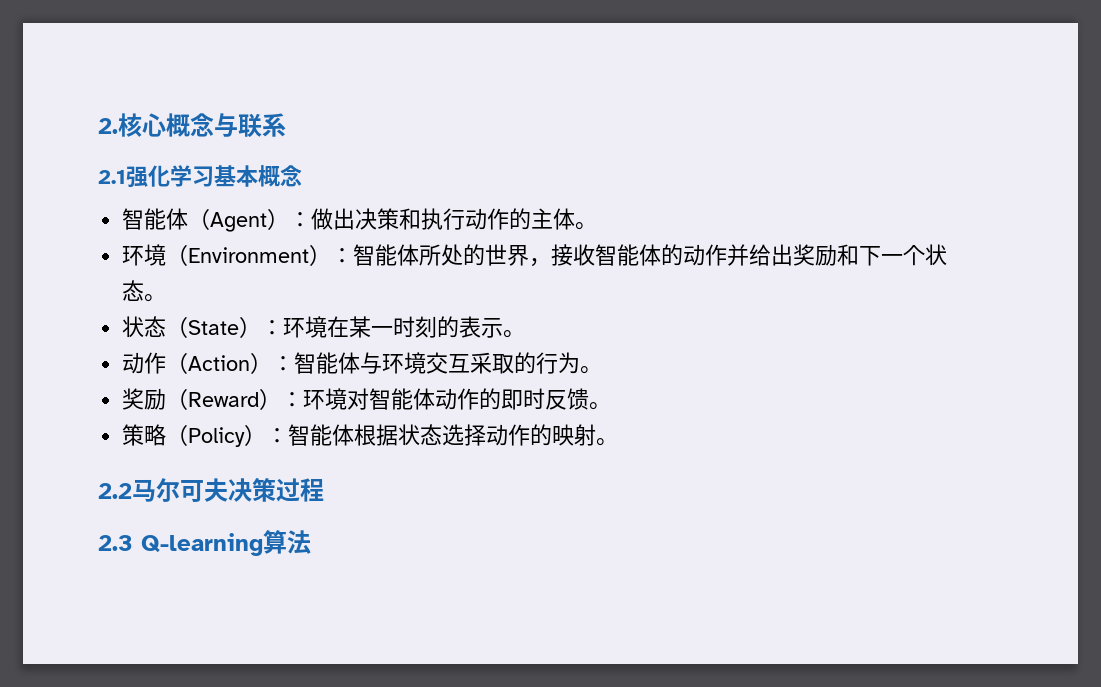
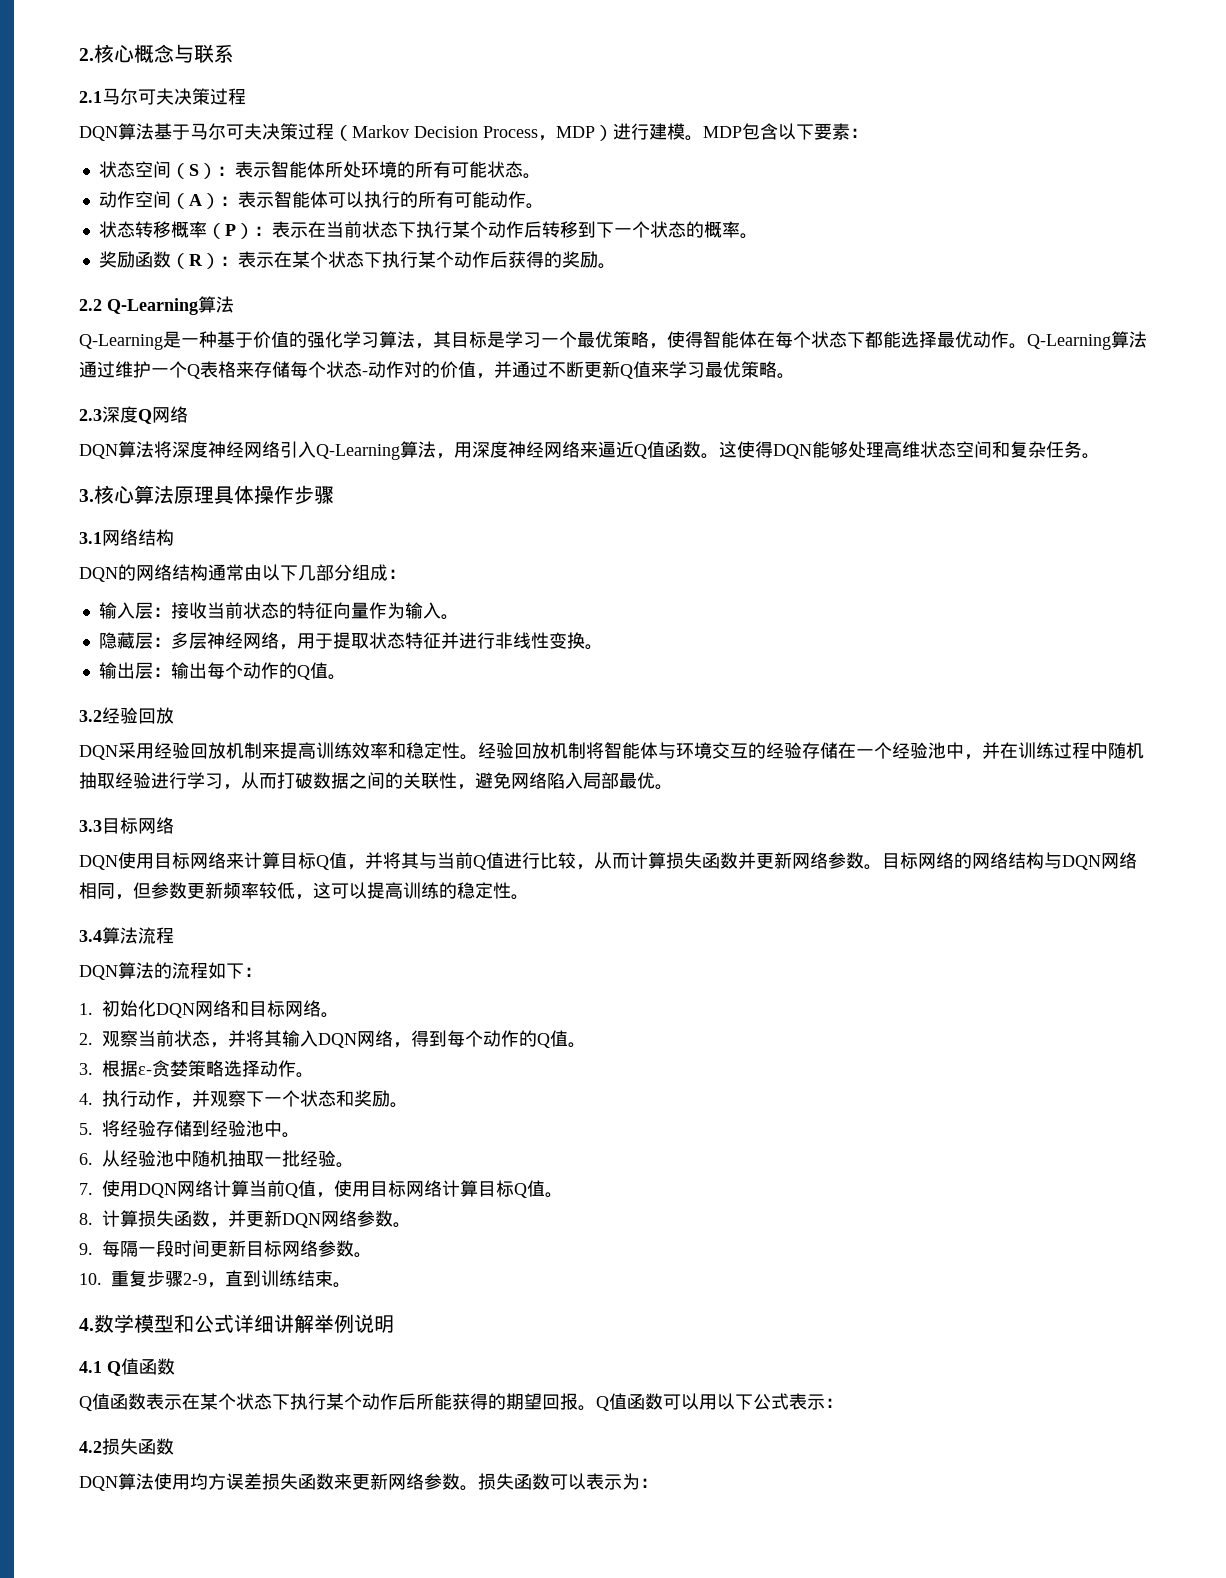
- 2.1强化学习基本概念
- 智能体（Agent）：做出决策和执行动作的主体。
- 环境（Environment）：智能体所处的世界，接收智能体的动作并给出奖励和下一个状态。
- 状态（State）：环境在某一时刻的表示。
- 动作（Action）：智能体与环境交互采取的行为。
- 奖励（Reward）：环境对智能体动作的即时反馈。
- 策略（Policy）：智能体根据状态选择动作的映射。
- 2.2马尔可夫决策过程
- 2.3 Q-learning算法
+ 2.1马尔可夫决策过程
+ DQN算法基于马尔可夫决策过程（Markov Decision Process，MDP）进行建模。MDP包含以下要素：
+ 状态空间（S）：表示智能体所处环境的所有可能状态。
+ 动作空间（A）：表示智能体可以执行的所有可能动作。
+ 状态转移概率（P）：表示在当前状态下执行某个动作后转移到下一个状态的概率。
+ 奖励函数（R）：表示在某个状态下执行某个动作后获得的奖励。
+ 2.2 Q-Learning算法
+ Q-Learning是一种基于价值的强化学习算法，其目标是学习一个最优策略，使得智能体在每个状态下都能选择最优动作。Q-Learning算法通过维护一个Q表格来存储每个状态-动作对的价值，并通过不断更新Q值来学习最优策略。
+ 2.3深度Q网络
+ DQN算法将深度神经网络引入Q-Learning算法，用深度神经网络来逼近Q值函数。这使得DQN能够处理高维状态空间和复杂任务。
+ 3.核心算法原理具体操作步骤
+ 3.1网络结构
+ DQN的网络结构通常由以下几部分组成：
+ 输入层：接收当前状态的特征向量作为输入。
+ 隐藏层：多层神经网络，用于提取状态特征并进行非线性变换。
+ 输出层：输出每个动作的Q值。
+ 3.2经验回放
+ DQN采用经验回放机制来提高训练效率和稳定性。经验回放机制将智能体与环境交互的经验存储在一个经验池中，并在训练过程中随机抽取经验进行学习，从而打破数据之间的关联性，避免网络陷入局部最优。
+ 3.3目标网络
+ DQN使用目标网络来计算目标Q值，并将其与当前Q值进行比较，从而计算损失函数并更新网络参数。目标网络的网络结构与DQN网络相同，但参数更新频率较低，这可以提高训练的稳定性。
+ 3.4算法流程
+ DQN算法的流程如下：
+ 1.初始化DQN网络和目标网络。
+ 2.观察当前状态，并将其输入DQN网络，得到每个动作的Q值。
+ 3.根据ε-贪婪策略选择动作。
+ 4.执行动作，并观察下一个状态和奖励。
+ 5.将经验存储到经验池中。
+ 6.从经验池中随机抽取一批经验。
+ 7.使用DQN网络计算当前Q值，使用目标网络计算目标Q值。
+ 8.计算损失函数，并更新DQN网络参数。
+ 9.每隔一段时间更新目标网络参数。
+ 10.重复步骤2-9，直到训练结束。
+ 4.数学模型和公式详细讲解举例说明
+ 4.1 Q值函数
+ Q值函数表示在某个状态下执行某个动作后所能获得的期望回报。Q值函数可以用以下公式表示：
+ 4.2损失函数
+ DQN算法使用均方误差损失函数来更新网络参数。损失函数可以表示为：

